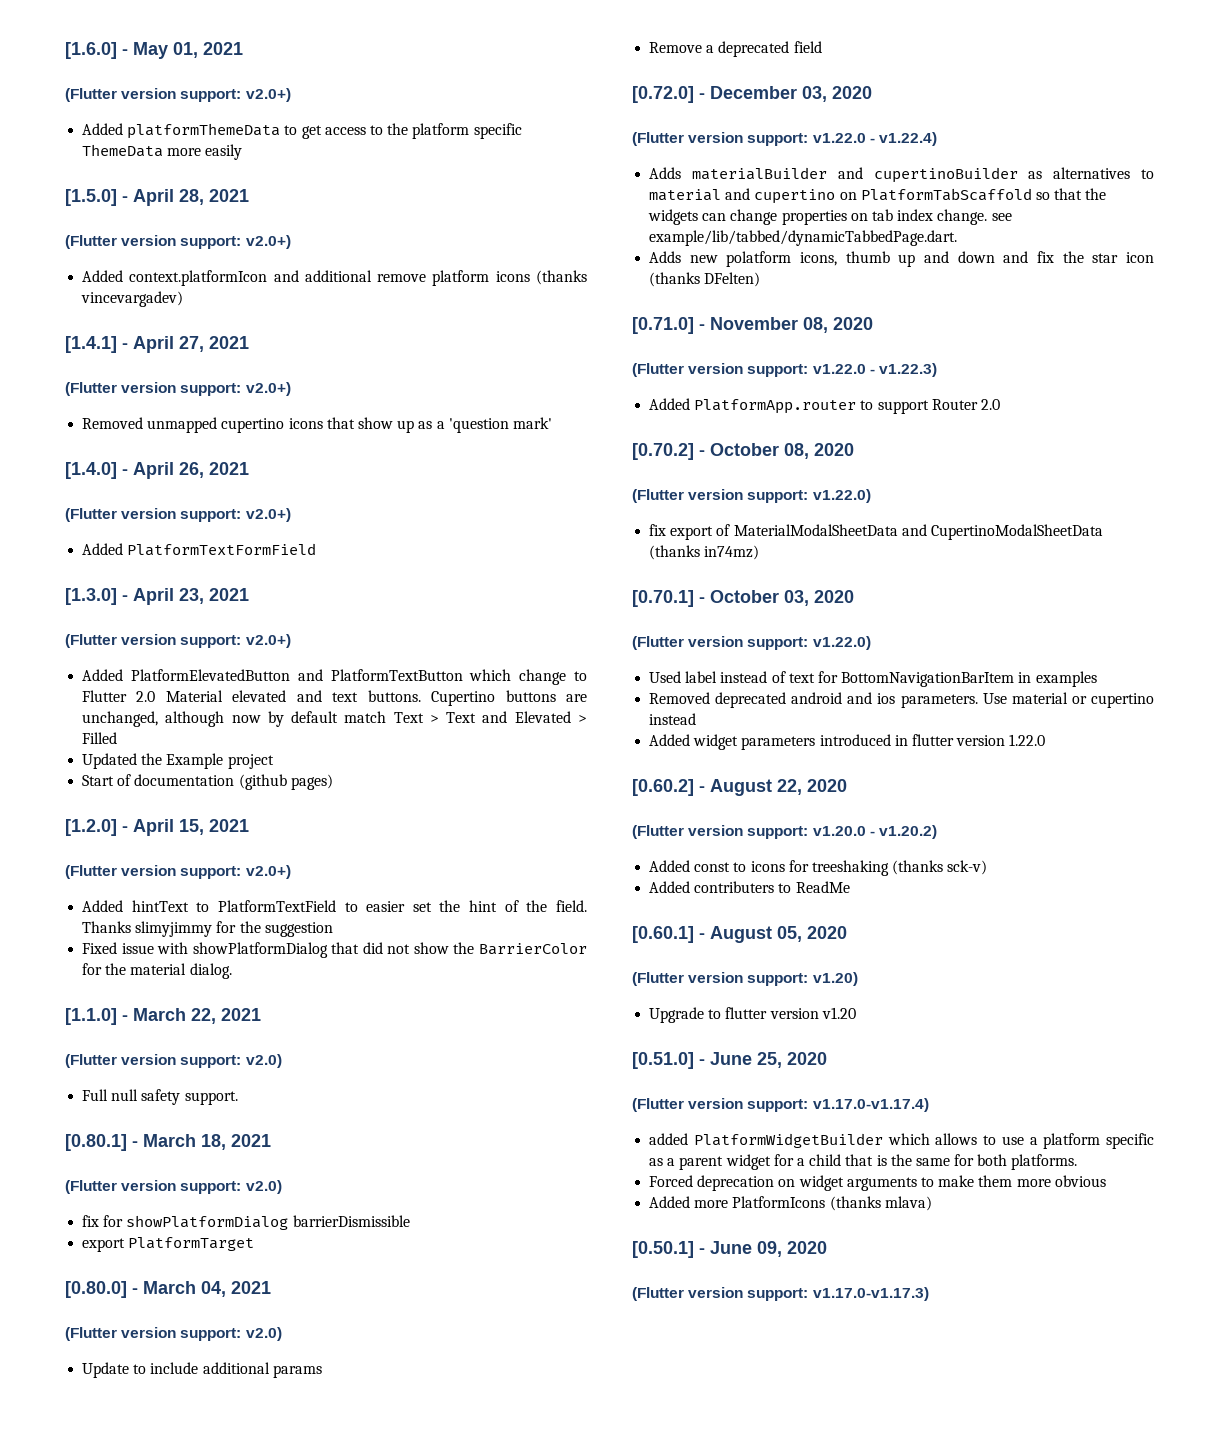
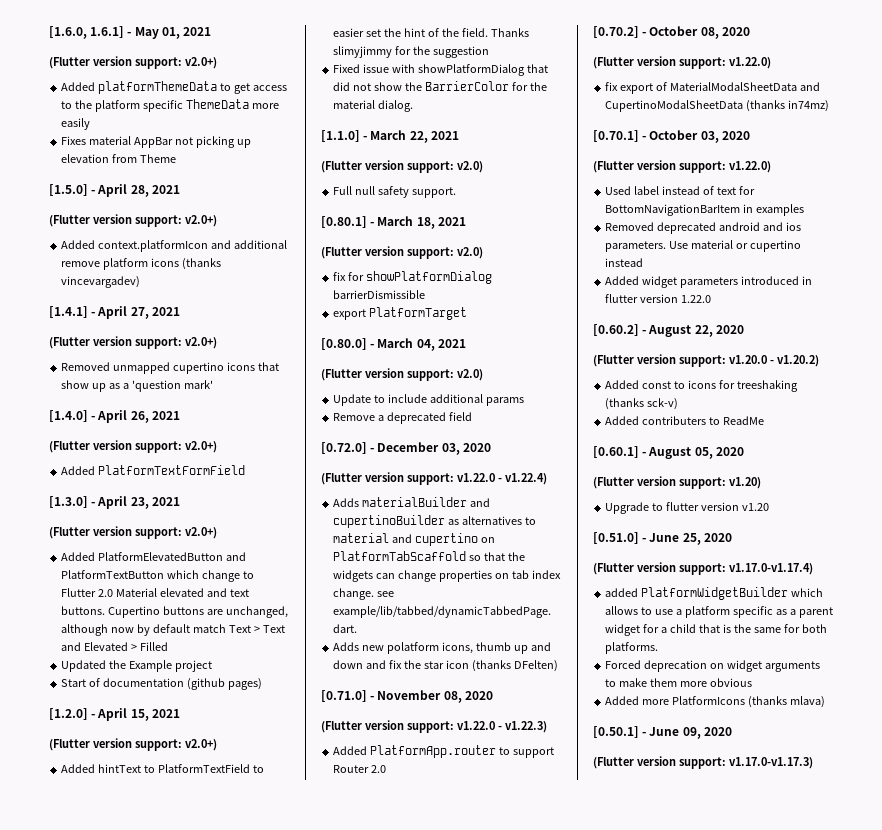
- [1.6.0] - May 01, 2021
+ [1.6.0, 1.6.1] - May 01, 2021
+ Fixes material AppBar not picking up elevation from Theme

